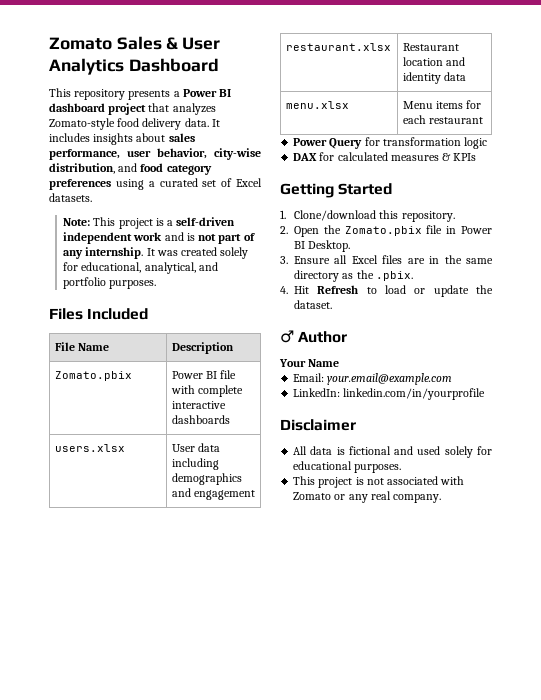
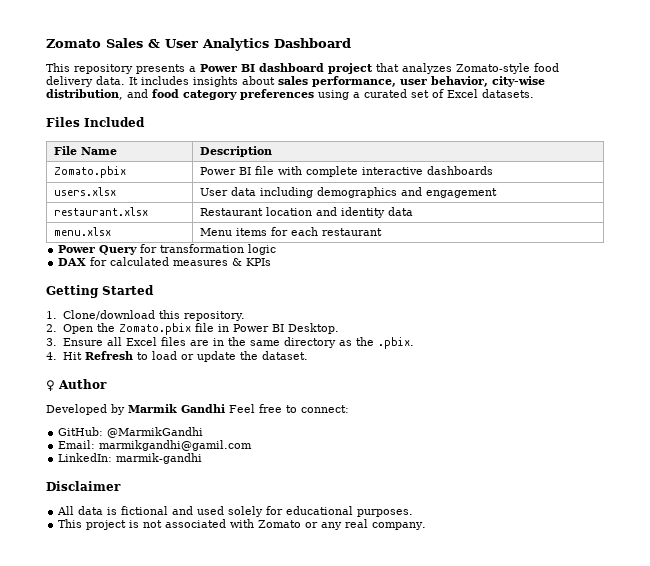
- Note: This project is a self-driven independent work and is not part of any internship. It was created solely for educational, analytical, and portfolio purposes.
- ♂ Author
+ ♀ Author
- Your Name
+ Developed by Marmik Gandhi Feel free to connect:
+ GitHub: @MarmikGandhi
- Email: your.email@example.com
+ Email: marmikgandhi@gamil.com
- LinkedIn: linkedin.com/in/yourprofile
+ LinkedIn: marmik-gandhi

